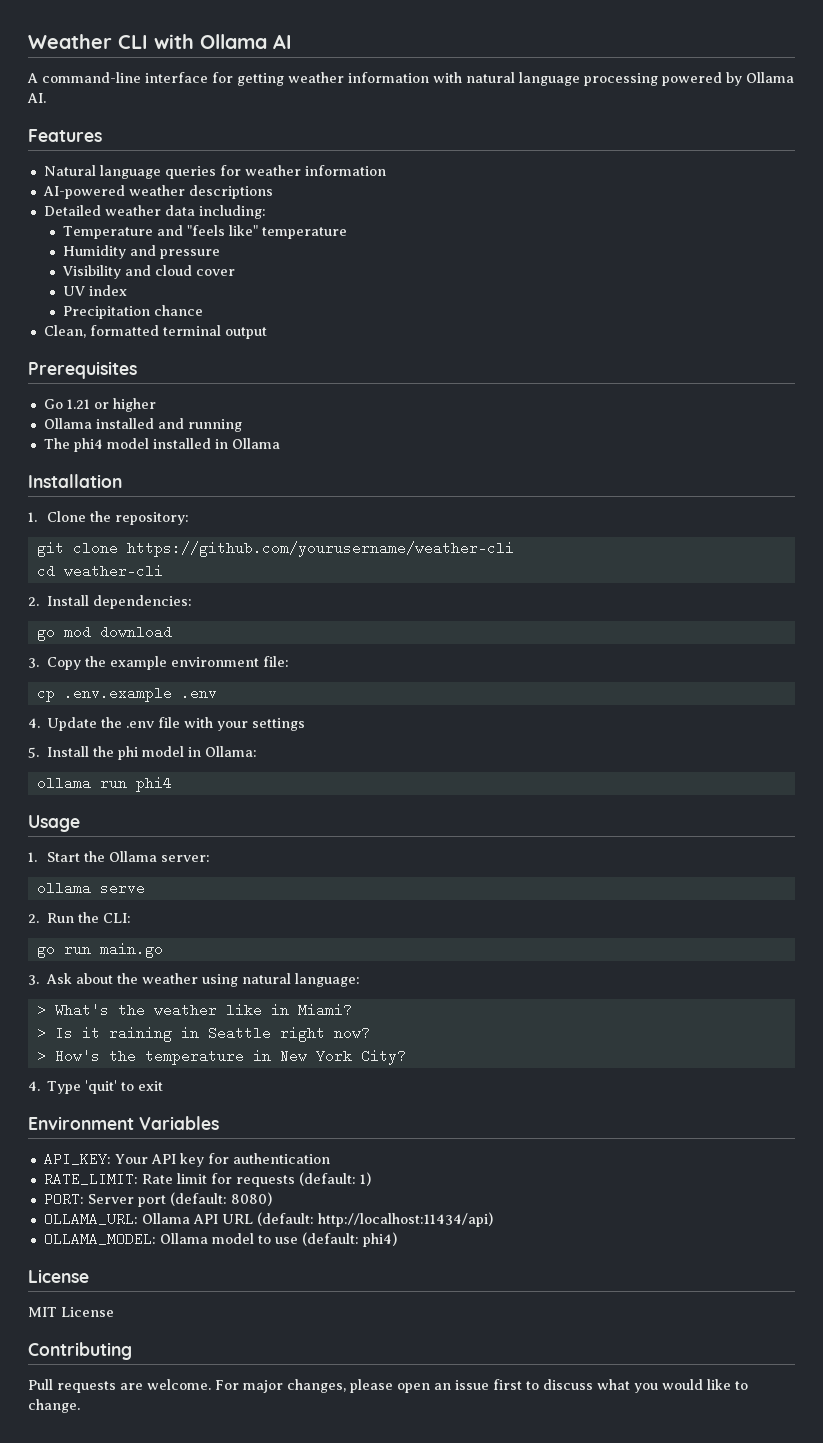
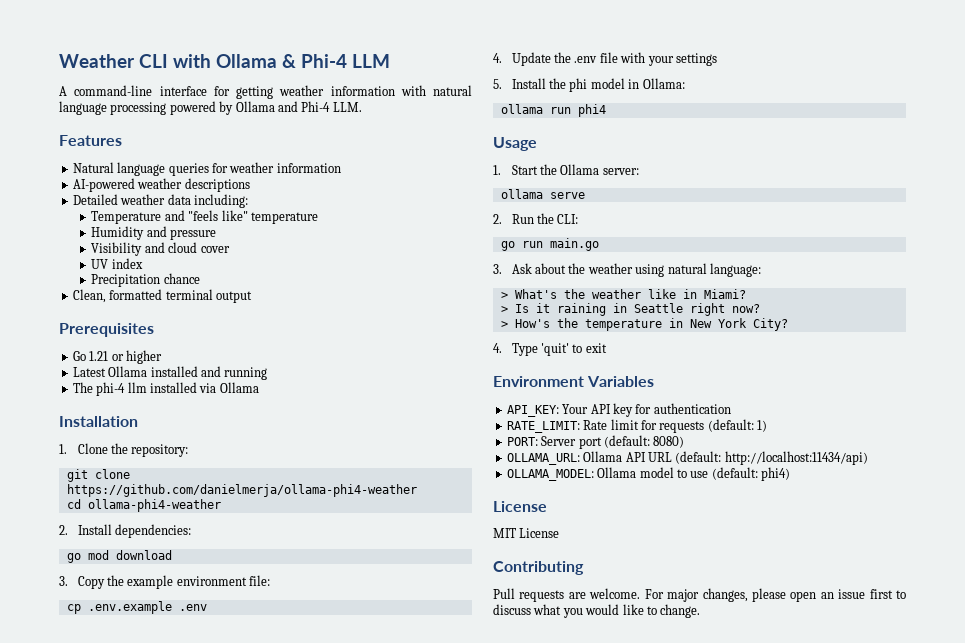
- Weather CLI with Ollama AI
+ Weather CLI with Ollama & Phi-4 LLM
- A command-line interface for getting weather information with natural language processing powered by Ollama AI.
+ A command-line interface for getting weather information with natural language processing powered by Ollama and Phi-4 LLM.
- Ollama installed and running
+ Latest Ollama installed and running
- The phi4 model installed in Ollama
+ The phi-4 llm installed via Ollama
- git clone https://github.com/yourusername/weather-cli
+ git clone https://github.com/danielmerja/ollama-phi4-weather
- cd weather-cli
+ cd ollama-phi4-weather

